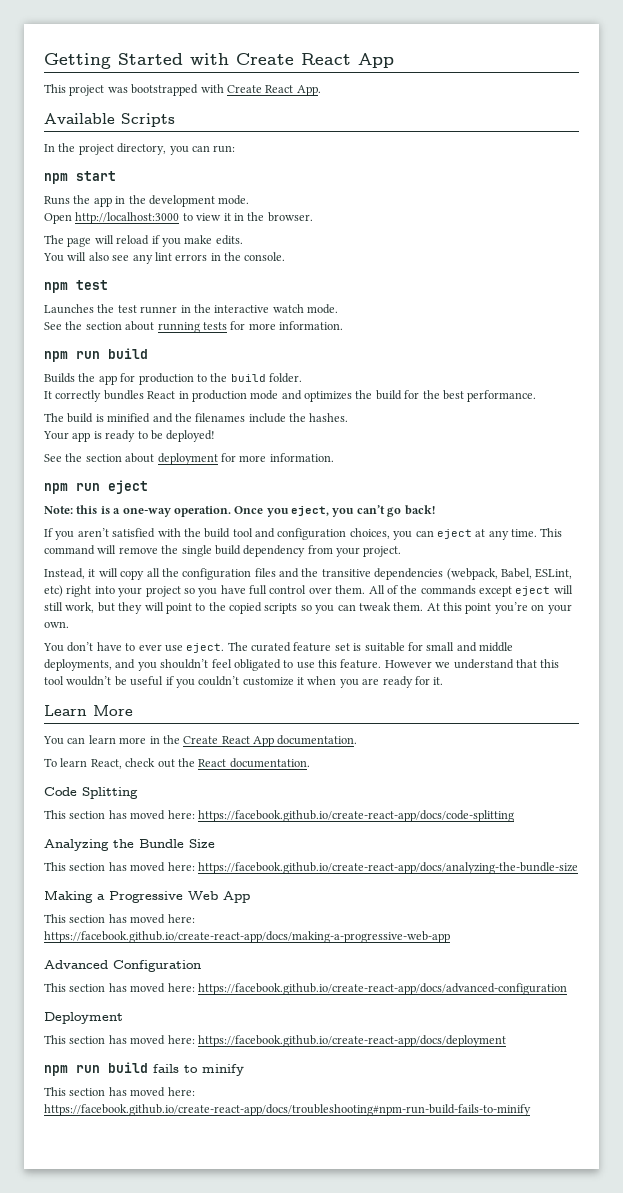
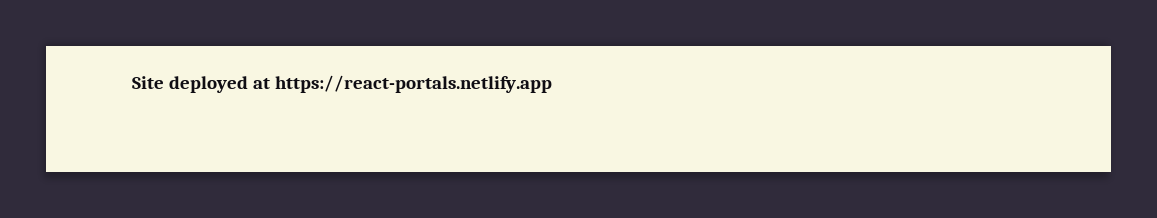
- Getting Started with Create React App
- This project was bootstrapped with Create React App.
- Available Scripts
- In the project directory, you can run:
- npm start
- Runs the app in the development mode.
- Open http://localhost:3000 to view it in the browser.
- The page will reload if you make edits.
- You will also see any lint errors in the console.
- npm test
- Launches the test runner in the interactive watch mode.
- See the section about running tests for more information.
- npm run build
- Builds the app for production to the build folder.
- It correctly bundles React in production mode and optimizes the build for the best performance.
- The build is minified and the filenames include the hashes.
- Your app is ready to be deployed!
- See the section about deployment for more information.
- npm run eject
- Note: this is a one-way operation. Once you eject, you can’t go back!
- If you aren’t satisfied with the build tool and configuration choices, you can eject at any time. This command will remove the single build dependency from your project.
- Instead, it will copy all the configuration files and the transitive dependencies (webpack, Babel, ESLint, etc) right into your project so you have full control over them. All of the commands except eject will still work, but they will point to the copied scripts so you can tweak them. At this point you’re on your own.
- You don’t have to ever use eject. The curated feature set is suitable for small and middle deployments, and you shouldn’t feel obligated to use this feature. However we understand that this tool wouldn’t be useful if you couldn’t customize it when you are ready for it.
- Learn More
- You can learn more in the Create React App documentation.
- To learn React, check out the React documentation.
- Code Splitting
- This section has moved here: https://facebook.github.io/create-react-app/docs/code-splitting
- Analyzing the Bundle Size
- This section has moved here: https://facebook.github.io/create-react-app/docs/analyzing-the-bundle-size
- Making a Progressive Web App
- This section has moved here: https://facebook.github.io/create-react-app/docs/making-a-progressive-web-app
- Advanced Configuration
- This section has moved here: https://facebook.github.io/create-react-app/docs/advanced-configuration
- Deployment
- This section has moved here: https://facebook.github.io/create-react-app/docs/deployment
- npm run build fails to minify
- This section has moved here: https://facebook.github.io/create-react-app/docs/troubleshooting#npm-run-build-fails-to-minify
+ Site deployed at https://react-portals.netlify.app

